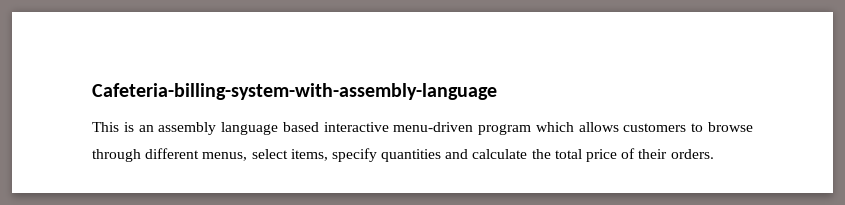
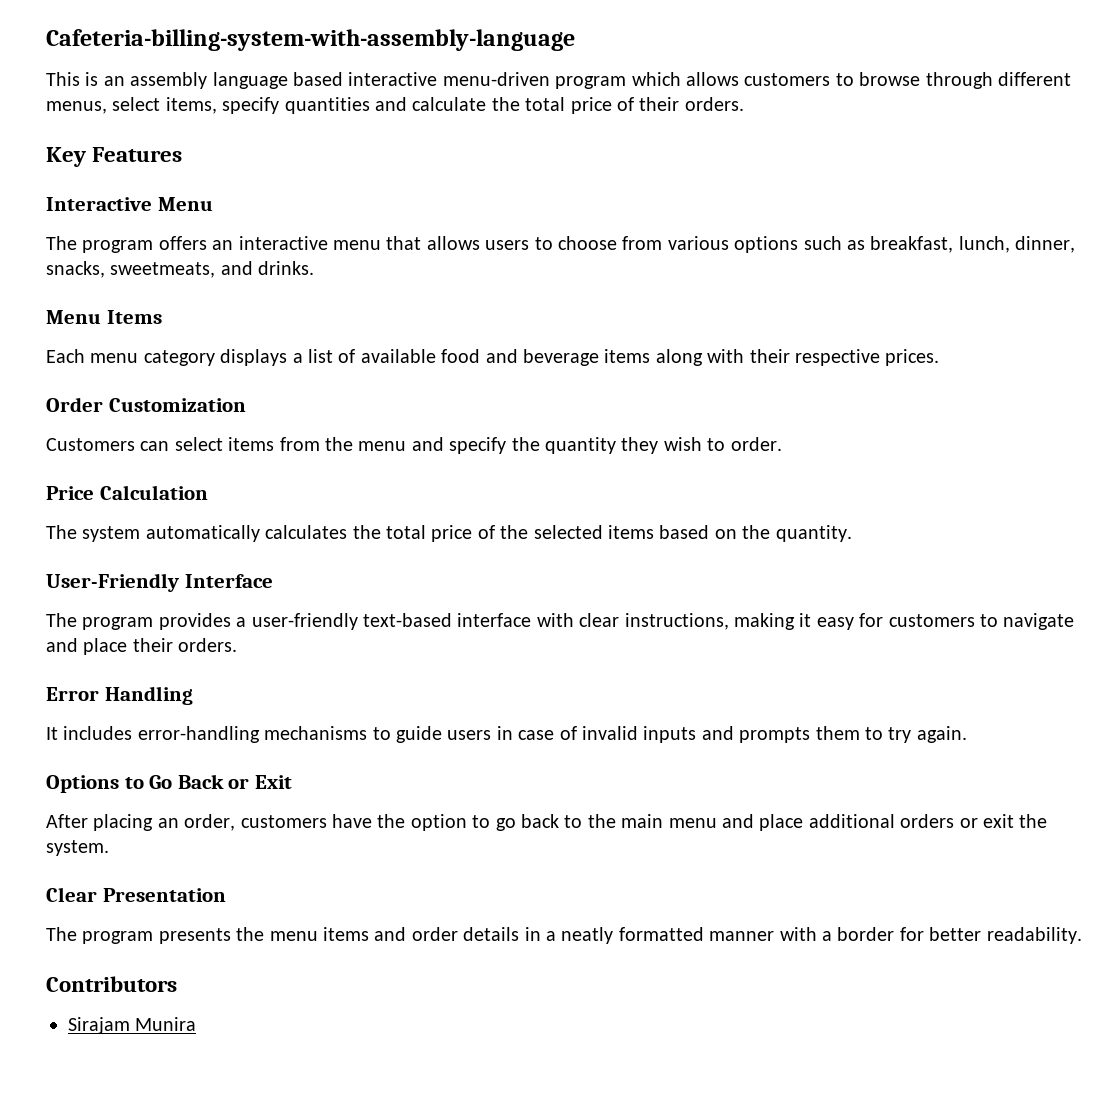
+ Key Features
+ Interactive Menu
+ The program offers an interactive menu that allows users to choose from various options such as breakfast, lunch, dinner, snacks, sweetmeats, and drinks.
+ Menu Items
+ Each menu category displays a list of available food and beverage items along with their respective prices.
+ Order Customization
+ Customers can select items from the menu and specify the quantity they wish to order.
+ Price Calculation
+ The system automatically calculates the total price of the selected items based on the quantity.
+ User-Friendly Interface
+ The program provides a user-friendly text-based interface with clear instructions, making it easy for customers to navigate and place their orders.
+ Error Handling
+ It includes error-handling mechanisms to guide users in case of invalid inputs and prompts them to try again.
+ Options to Go Back or Exit
+ After placing an order, customers have the option to go back to the main menu and place additional orders or exit the system.
+ Clear Presentation
+ The program presents the menu items and order details in a neatly formatted manner with a border for better readability.
+ Contributors
+ Sirajam Munira

